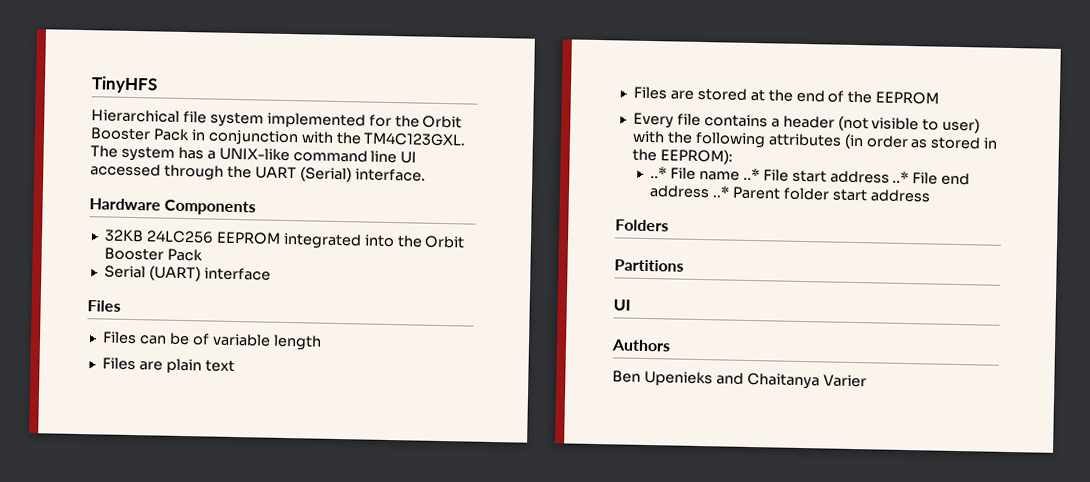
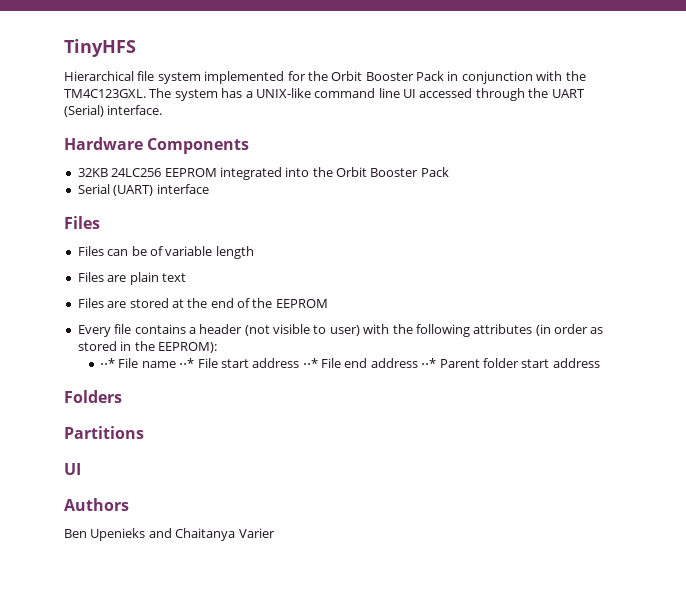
- ..* File name ..* File start address ..* File end address ..* Parent folder start address
+ ⋅⋅* File name ⋅⋅* File start address ⋅⋅* File end address ⋅⋅* Parent folder start address

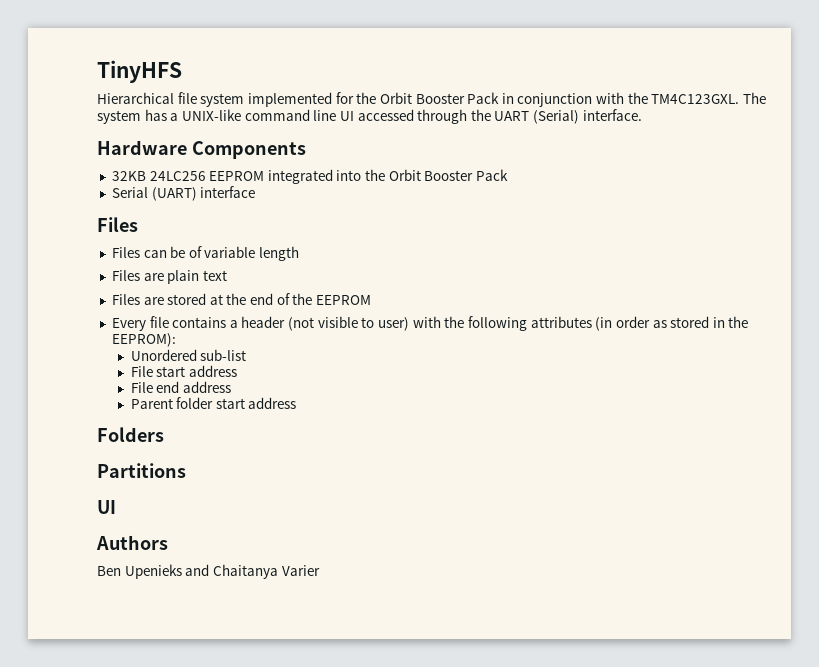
- ⋅⋅* File name ⋅⋅* File start address ⋅⋅* File end address ⋅⋅* Parent folder start address
+ Unordered sub-list
+ File start address
+ File end address
+ Parent folder start address

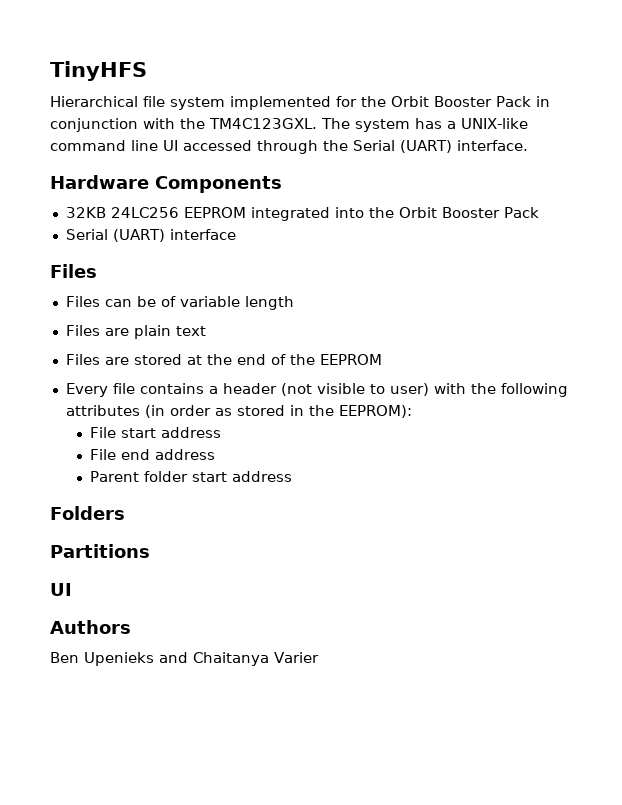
- The system has a UNIX-like command line UI accessed through the UART (Serial) interface.
+ The system has a UNIX-like command line UI accessed through the Serial (UART) interface.
- Unordered sub-list

